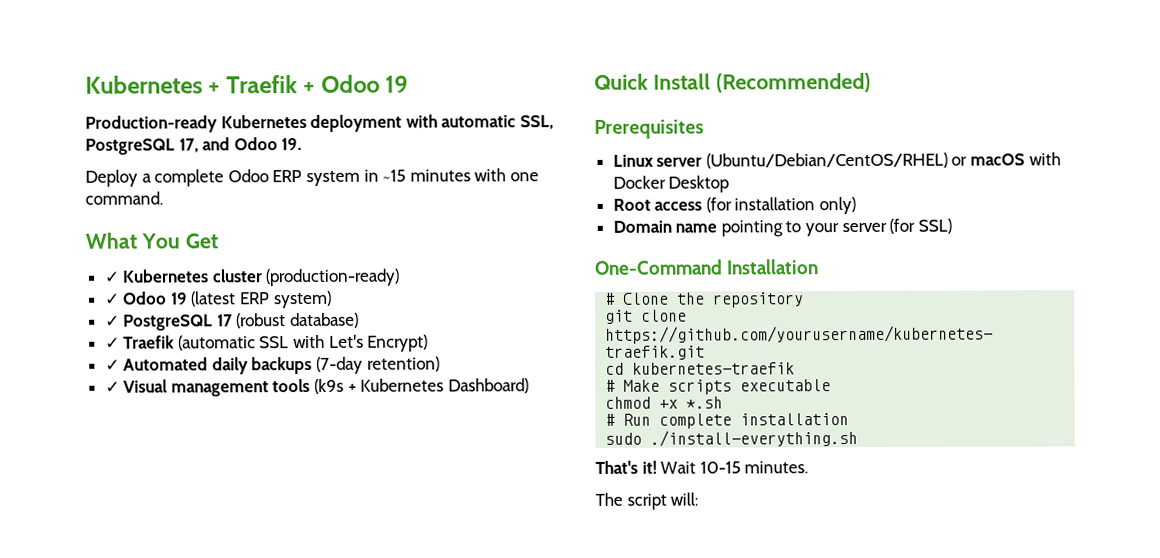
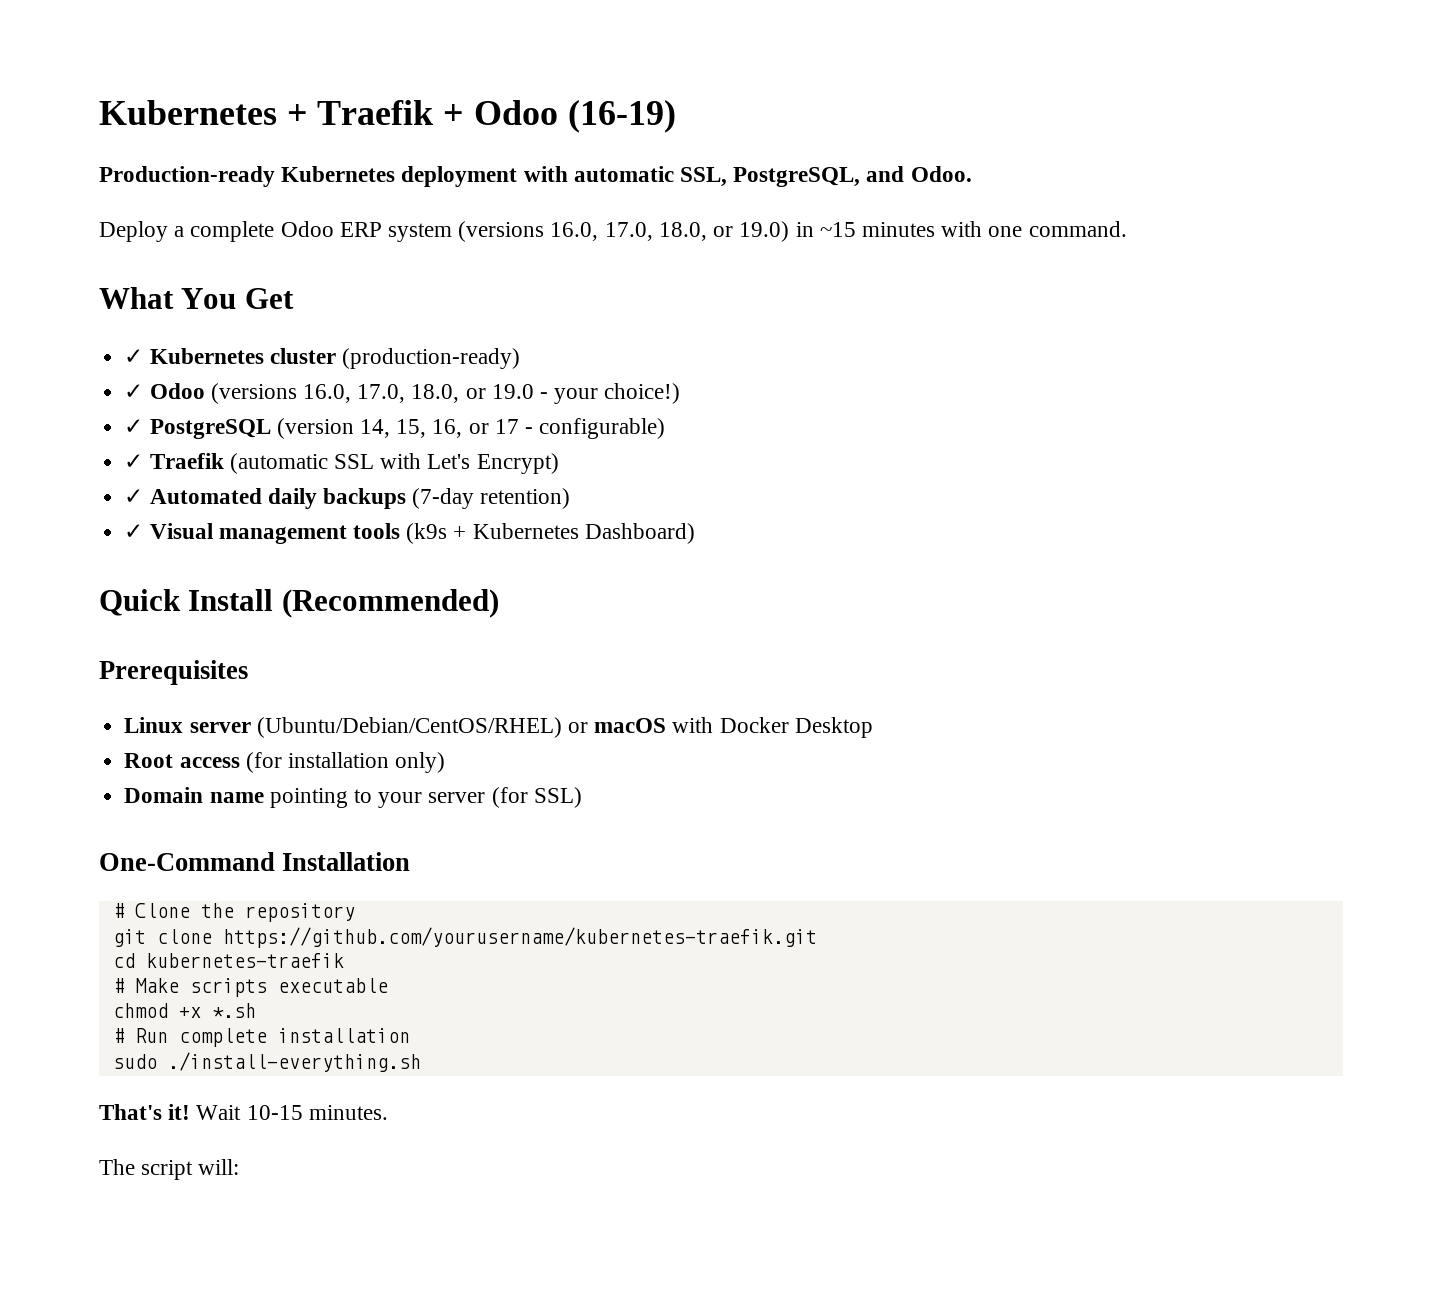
- Kubernetes + Traefik + Odoo 19
+ Kubernetes + Traefik + Odoo (16-19)
- Production-ready Kubernetes deployment with automatic SSL, PostgreSQL 17, and Odoo 19.
+ Production-ready Kubernetes deployment with automatic SSL, PostgreSQL, and Odoo.
- Deploy a complete Odoo ERP system in ~15 minutes with one command.
+ Deploy a complete Odoo ERP system (versions 16.0, 17.0, 18.0, or 19.0) in ~15 minutes with one command.
- ✓ Odoo 19 (latest ERP system)
- ✓ PostgreSQL 17 (robust database)
+ ✓ Odoo (versions 16.0, 17.0, 18.0, or 19.0 - your choice!)
+ ✓ PostgreSQL (version 14, 15, 16, or 17 - configurable)

